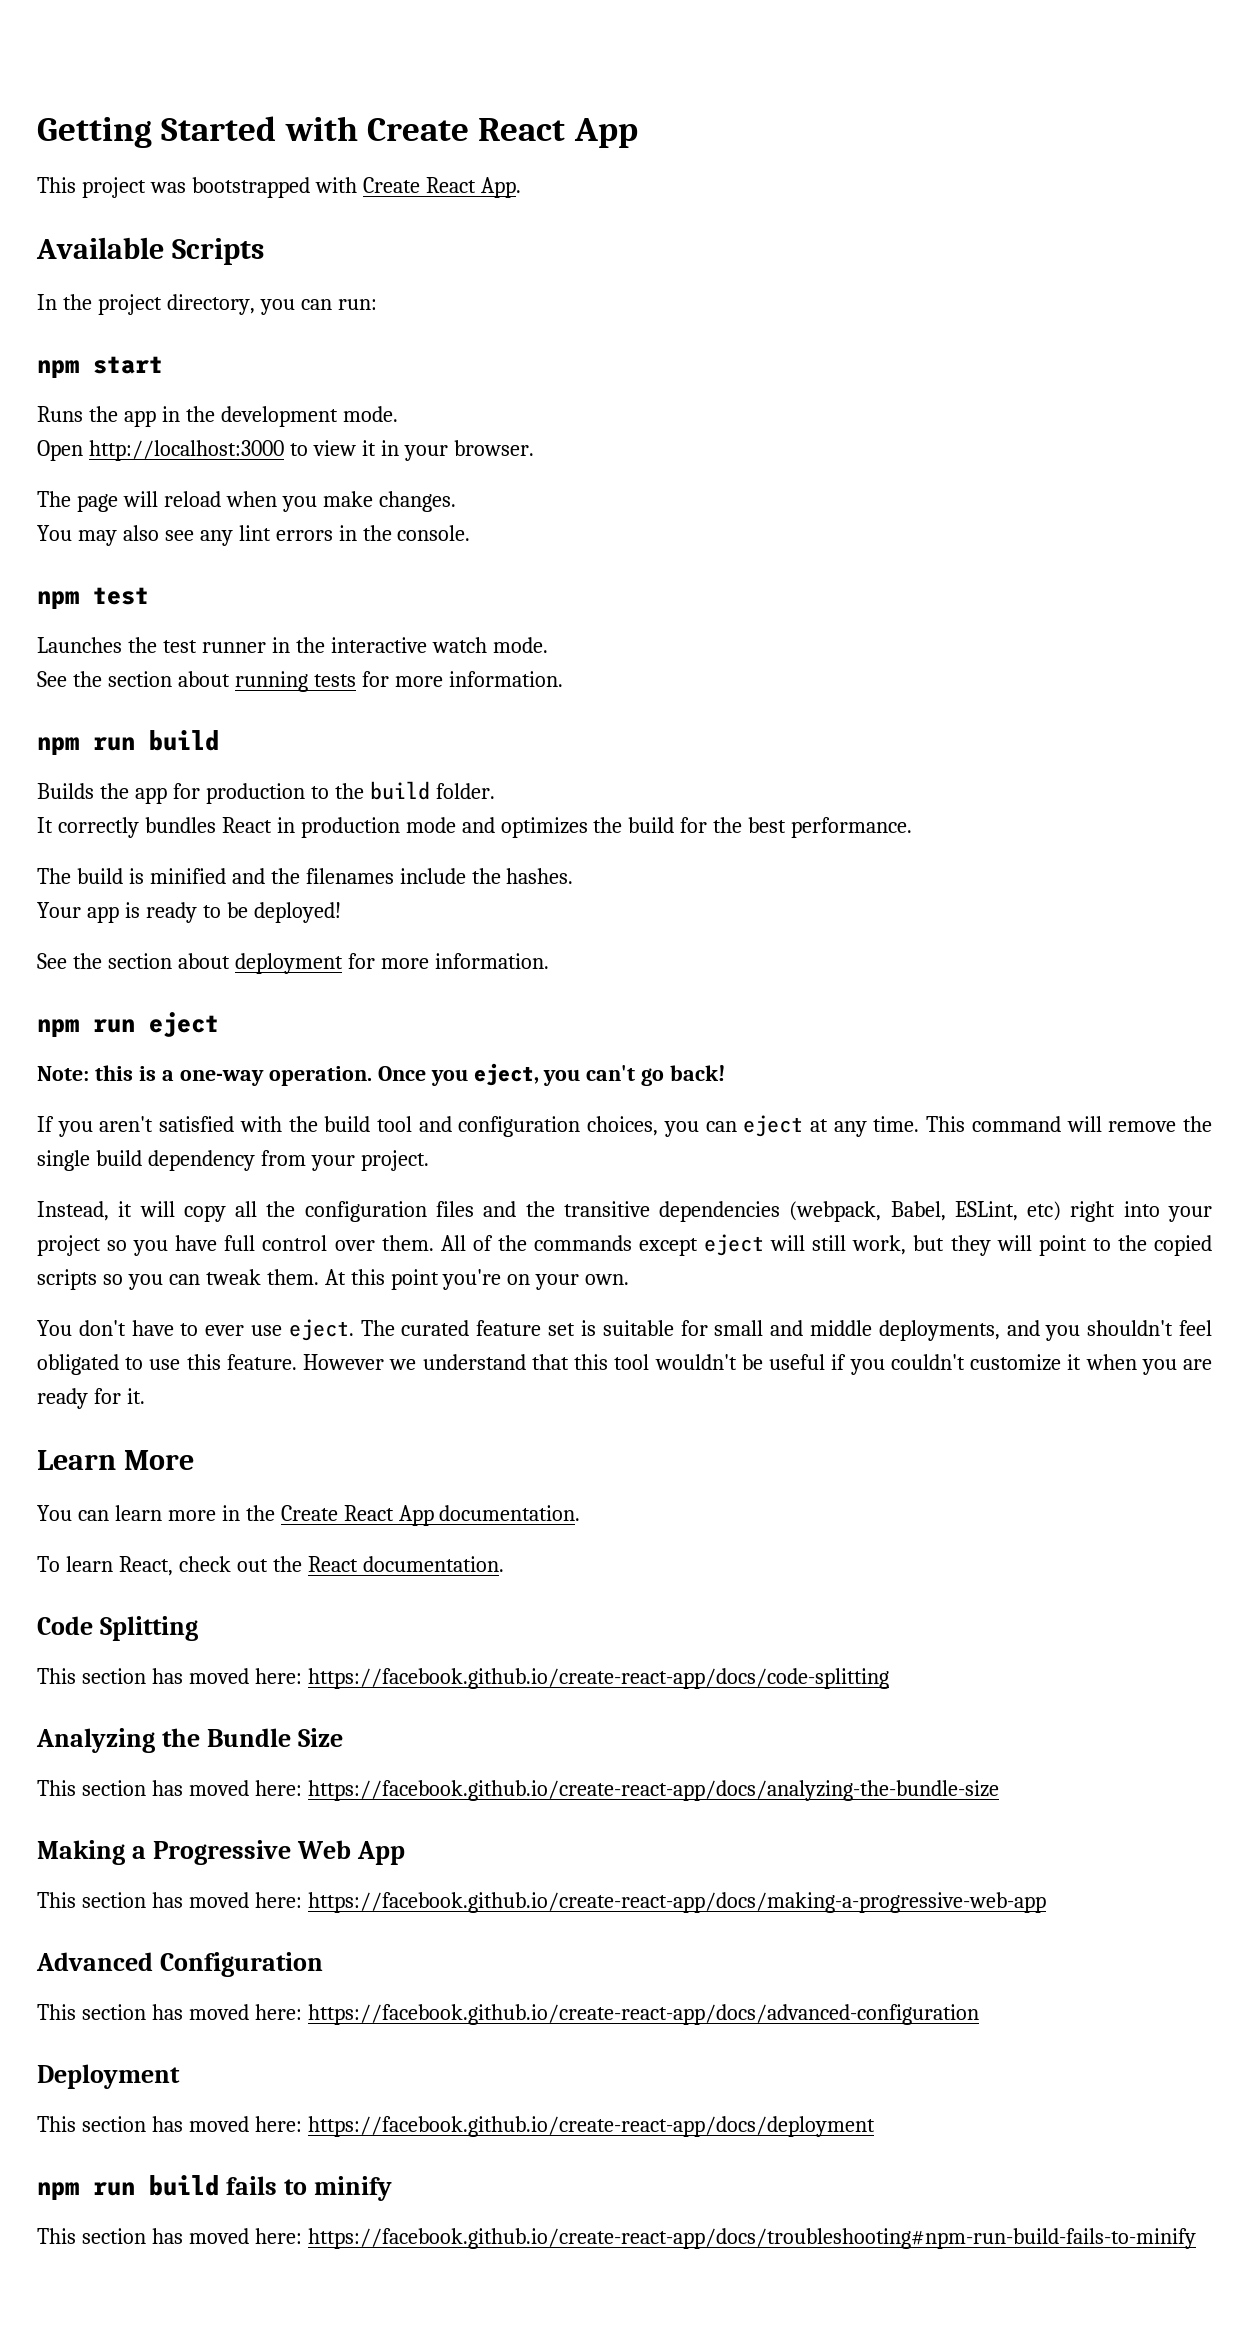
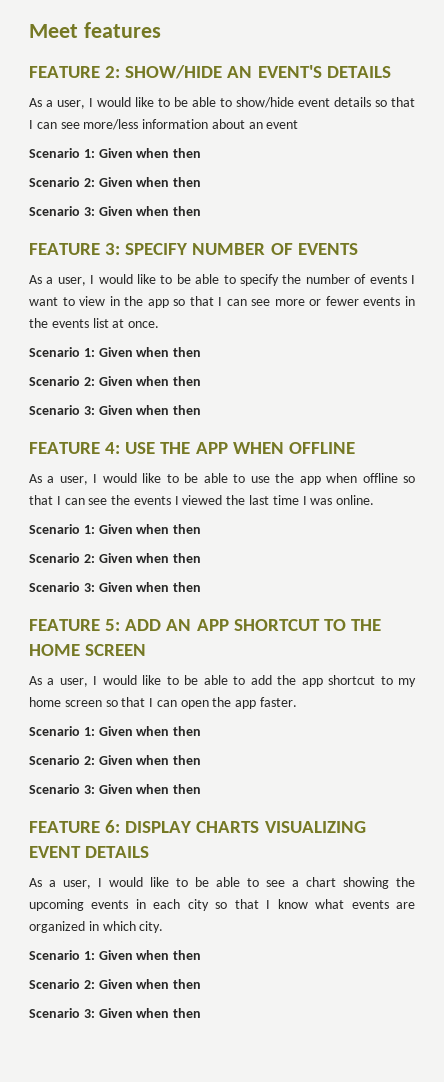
- Getting Started with Create React App
- This project was bootstrapped with Create React App.
- Available Scripts
- In the project directory, you can run:
- npm start
- Runs the app in the development mode.
- Open http://localhost:3000 to view it in your browser.
- The page will reload when you make changes.
- You may also see any lint errors in the console.
- npm test
- Launches the test runner in the interactive watch mode.
- See the section about running tests for more information.
- npm run build
- Builds the app for production to the build folder.
- It correctly bundles React in production mode and optimizes the build for the best performance.
- The build is minified and the filenames include the hashes.
- Your app is ready to be deployed!
- See the section about deployment for more information.
- npm run eject
- Note: this is a one-way operation. Once you eject, you can't go back!
- If you aren't satisfied with the build tool and configuration choices, you can eject at any time. This command will remove the single build dependency from your project.
- Instead, it will copy all the configuration files and the transitive dependencies (webpack, Babel, ESLint, etc) right into your project so you have full control over them. All of the commands except eject will still work, but they will point to the copied scripts so you can tweak them. At this point you're on your own.
- You don't have to ever use eject. The curated feature set is suitable for small and middle deployments, and you shouldn't feel obligated to use this feature. However we understand that this tool wouldn't be useful if you couldn't customize it when you are ready for it.
- Learn More
- You can learn more in the Create React App documentation.
- To learn React, check out the React documentation.
- Code Splitting
- This section has moved here: https://facebook.github.io/create-react-app/docs/code-splitting
- Analyzing the Bundle Size
- This section has moved here: https://facebook.github.io/create-react-app/docs/analyzing-the-bundle-size
- Making a Progressive Web App
- This section has moved here: https://facebook.github.io/create-react-app/docs/making-a-progressive-web-app
- Advanced Configuration
- This section has moved here: https://facebook.github.io/create-react-app/docs/advanced-configuration
- Deployment
- This section has moved here: https://facebook.github.io/create-react-app/docs/deployment
- npm run build fails to minify
- This section has moved here: https://facebook.github.io/create-react-app/docs/troubleshooting#npm-run-build-fails-to-minify
+ Meet features
+ FEATURE 2: SHOW/HIDE AN EVENT'S DETAILS
+ As a user, I would like to be able to show/hide event details so that I can see more/less information about an event
+ Scenario 1: Given when then
+ Scenario 2: Given when then
+ Scenario 3: Given when then
+ FEATURE 3: SPECIFY NUMBER OF EVENTS
+ As a user, I would like to be able to specify the number of events I want to view in the app so that I can see more or fewer events in the events list at once.
+ Scenario 1: Given when then
+ Scenario 2: Given when then
+ Scenario 3: Given when then
+ FEATURE 4: USE THE APP WHEN OFFLINE
+ As a user, I would like to be able to use the app when offline so that I can see the events I viewed the last time I was online.
+ Scenario 1: Given when then
+ Scenario 2: Given when then
+ Scenario 3: Given when then
+ FEATURE 5: ADD AN APP SHORTCUT TO THE HOME SCREEN
+ As a user, I would like to be able to add the app shortcut to my home screen so that I can open the app faster.
+ Scenario 1: Given when then
+ Scenario 2: Given when then
+ Scenario 3: Given when then
+ FEATURE 6: DISPLAY CHARTS VISUALIZING EVENT DETAILS
+ As a user, I would like to be able to see a chart showing the upcoming events in each city so that I know what events are organized in which city.
+ Scenario 1: Given when then
+ Scenario 2: Given when then
+ Scenario 3: Given when then

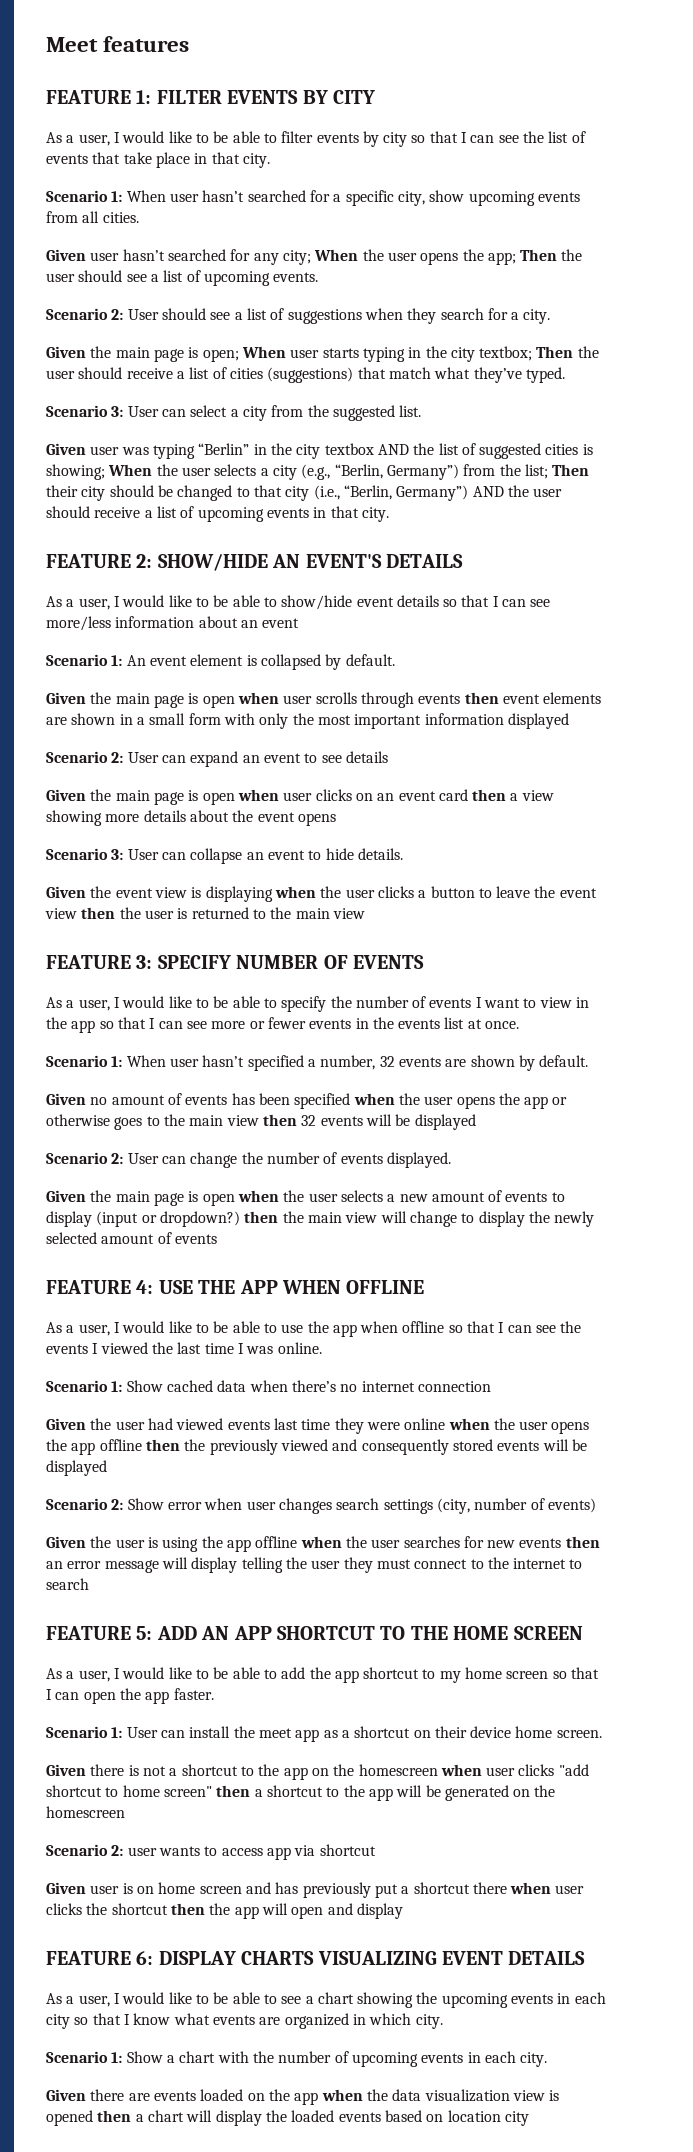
+ FEATURE 1: FILTER EVENTS BY CITY
+ As a user, I would like to be able to filter events by city so that I can see the list of events that take place in that city.
+ Scenario 1: When user hasn’t searched for a specific city, show upcoming events from all cities.
+ Given user hasn’t searched for any city; When the user opens the app; Then the user should see a list of upcoming events.
+ Scenario 2: User should see a list of suggestions when they search for a city.
+ Given the main page is open; When user starts typing in the city textbox; Then the user should receive a list of cities (suggestions) that match what they’ve typed.
+ Scenario 3: User can select a city from the suggested list.
+ Given user was typing “Berlin” in the city textbox AND the list of suggested cities is showing; When the user selects a city (e.g., “Berlin, Germany”) from the list; Then their city should be changed to that city (i.e., “Berlin, Germany”) AND the user should receive a list of upcoming events in that city.
  As a user, I would like to be able to show/hide event details so that I can see more/less information about an event
- Scenario 1: Given when then
- Scenario 2: Given when then
- Scenario 3: Given when then
+ Scenario 1: An event element is collapsed by default.
+ Given the main page is open when user scrolls through events then event elements are shown in a small form with only the most important information displayed
+ Scenario 2: User can expand an event to see details
+ Given the main page is open when user clicks on an event card then a view showing more details about the event opens
+ Scenario 3: User can collapse an event to hide details.
+ Given the event view is displaying when the user clicks a button to leave the event view then the user is returned to the main view
  As a user, I would like to be able to specify the number of events I want to view in the app so that I can see more or fewer events in the events list at once.
- Scenario 1: Given when then
- Scenario 2: Given when then
- Scenario 3: Given when then
+ Scenario 1: When user hasn’t specified a number, 32 events are shown by default.
+ Given no amount of events has been specified when the user opens the app or otherwise goes to the main view then 32 events will be displayed
+ Scenario 2: User can change the number of events displayed.
+ Given the main page is open when the user selects a new amount of events to display (input or dropdown?) then the main view will change to display the newly selected amount of events
  As a user, I would like to be able to use the app when offline so that I can see the events I viewed the last time I was online.
- Scenario 1: Given when then
- Scenario 2: Given when then
- Scenario 3: Given when then
+ Scenario 1: Show cached data when there’s no internet connection
+ Given the user had viewed events last time they were online when the user opens the app offline then the previously viewed and consequently stored events will be displayed
+ Scenario 2: Show error when user changes search settings (city, number of events)
+ Given the user is using the app offline when the user searches for new events then an error message will display telling the user they must connect to the internet to search
  As a user, I would like to be able to add the app shortcut to my home screen so that I can open the app faster.
- Scenario 1: Given when then
- Scenario 2: Given when then
- Scenario 3: Given when then
+ Scenario 1: User can install the meet app as a shortcut on their device home screen.
+ Given there is not a shortcut to the app on the homescreen when user clicks "add shortcut to home screen" then a shortcut to the app will be generated on the homescreen
+ Scenario 2: user wants to access app via shortcut
+ Given user is on home screen and has previously put a shortcut there when user clicks the shortcut then the app will open and display
  As a user, I would like to be able to see a chart showing the upcoming events in each city so that I know what events are organized in which city.
- Scenario 1: Given when then
- Scenario 2: Given when then
- Scenario 3: Given when then
+ Scenario 1: Show a chart with the number of upcoming events in each city.
+ Given there are events loaded on the app when the data visualization view is opened then a chart will display the loaded events based on location city

